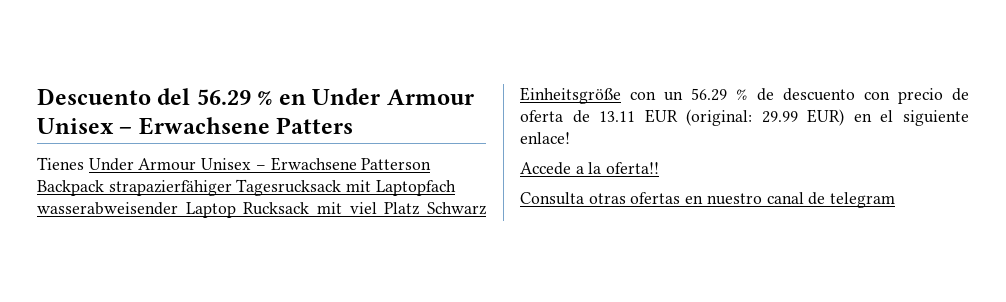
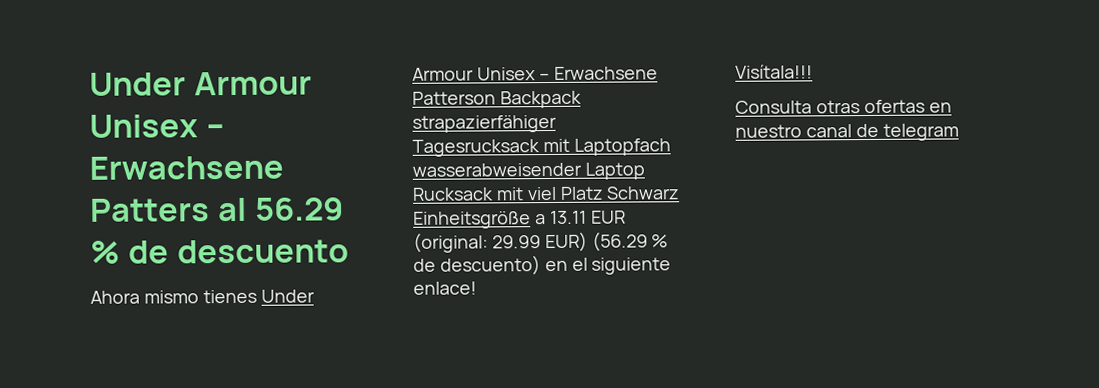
- Descuento del 56.29 % en Under Armour Unisex – Erwachsene Patters
- Tienes Under Armour Unisex – Erwachsene Patterson Backpack strapazierfähiger Tagesrucksack mit Laptopfach wasserabweisender Laptop Rucksack mit viel Platz Schwarz Einheitsgröße con un 56.29 % de descuento con precio de oferta de 13.11 EUR (original: 29.99 EUR) en el siguiente enlace!
+ Under Armour Unisex – Erwachsene Patters al 56.29 % de descuento
+ Ahora mismo tienes Under Armour Unisex – Erwachsene Patterson Backpack strapazierfähiger Tagesrucksack mit Laptopfach wasserabweisender Laptop Rucksack mit viel Platz Schwarz Einheitsgröße a 13.11 EUR (original: 29.99 EUR) (56.29 % de descuento) en el siguiente enlace!
- Accede a la oferta!!
+ Visítala!!!

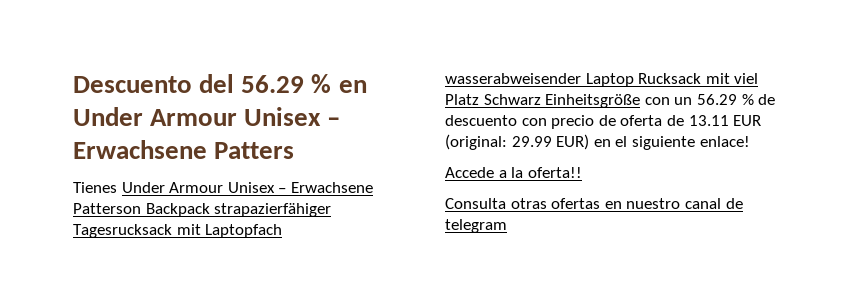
- Under Armour Unisex – Erwachsene Patters al 56.29 % de descuento
- Ahora mismo tienes Under Armour Unisex – Erwachsene Patterson Backpack strapazierfähiger Tagesrucksack mit Laptopfach wasserabweisender Laptop Rucksack mit viel Platz Schwarz Einheitsgröße a 13.11 EUR (original: 29.99 EUR) (56.29 % de descuento) en el siguiente enlace!
+ Descuento del 56.29 % en Under Armour Unisex – Erwachsene Patters
+ Tienes Under Armour Unisex – Erwachsene Patterson Backpack strapazierfähiger Tagesrucksack mit Laptopfach wasserabweisender Laptop Rucksack mit viel Platz Schwarz Einheitsgröße con un 56.29 % de descuento con precio de oferta de 13.11 EUR (original: 29.99 EUR) en el siguiente enlace!
- Visítala!!!
+ Accede a la oferta!!

